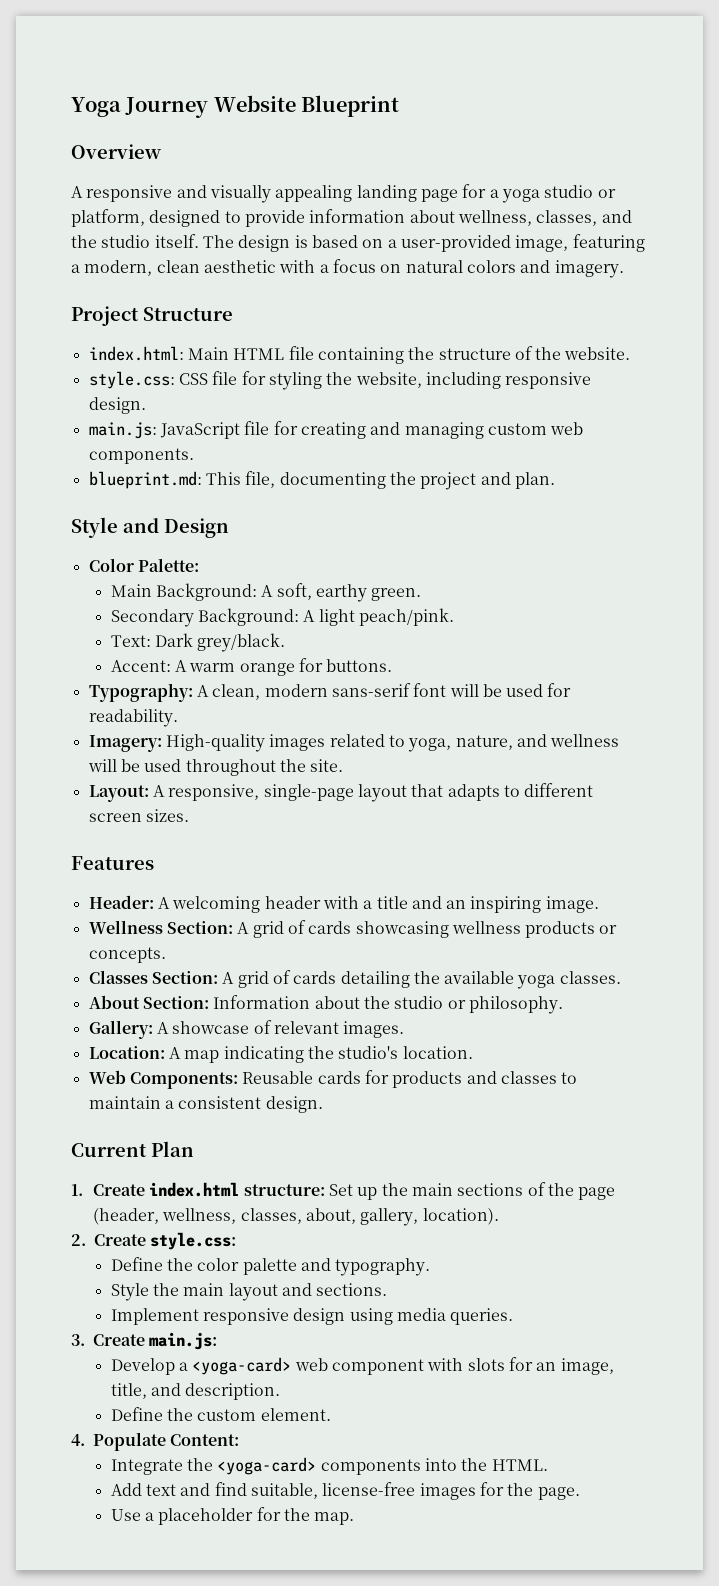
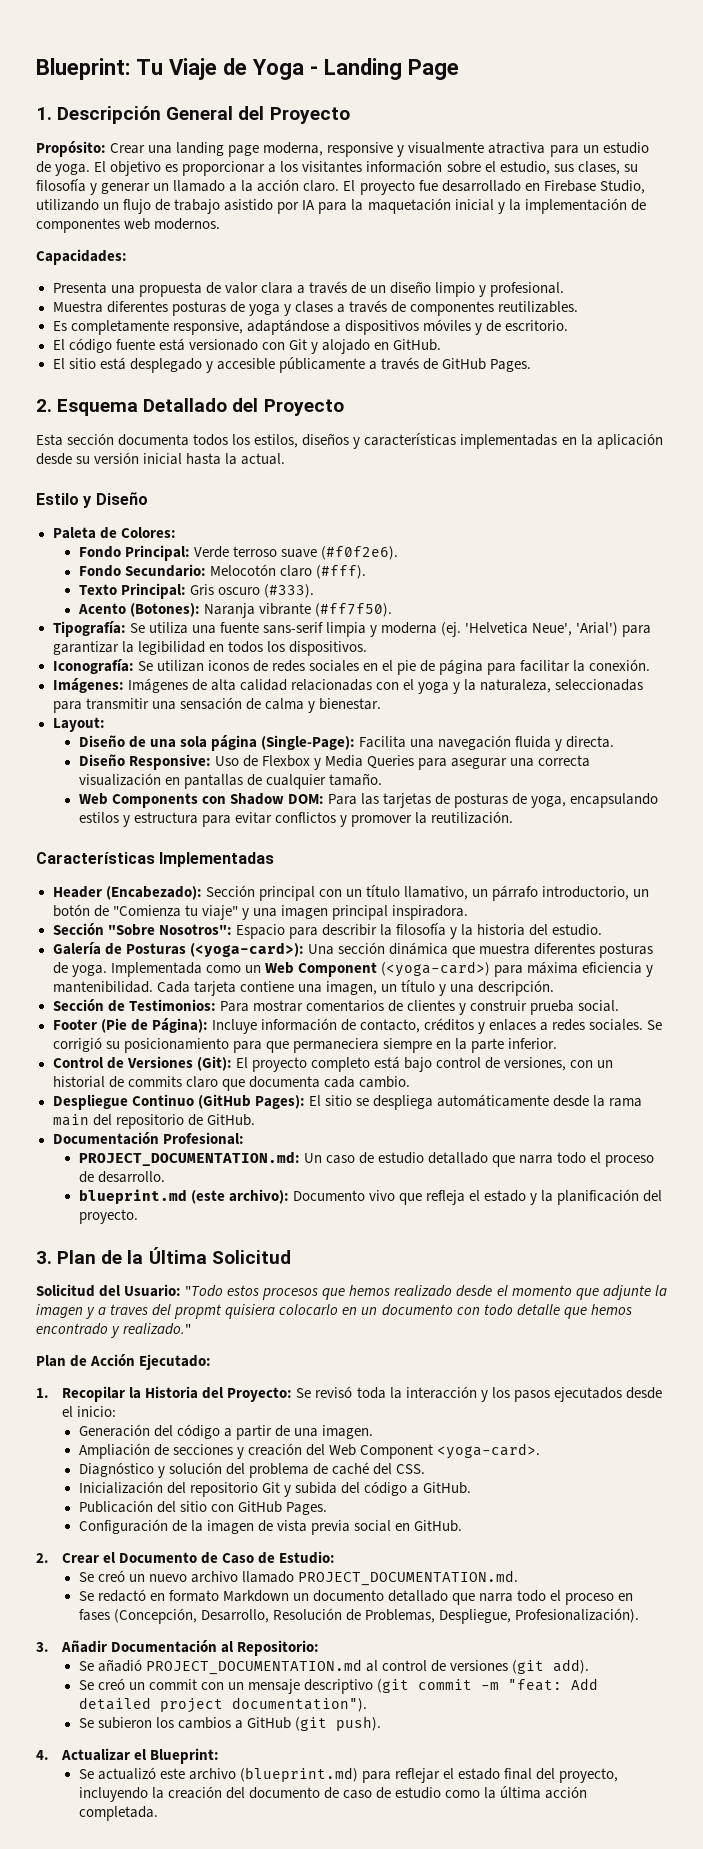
- Yoga Journey Website Blueprint
- Overview
- A responsive and visually appealing landing page for a yoga studio or platform, designed to provide information about wellness, classes, and the studio itself. The design is based on a user-provided image, featuring a modern, clean aesthetic with a focus on natural colors and imagery.
- Project Structure
- index.html: Main HTML file containing the structure of the website.
- style.css: CSS file for styling the website, including responsive design.
- main.js: JavaScript file for creating and managing custom web components.
- blueprint.md: This file, documenting the project and plan.
- Style and Design
- Color Palette:
- Main Background: A soft, earthy green.
- Secondary Background: A light peach/pink.
- Text: Dark grey/black.
- Accent: A warm orange for buttons.
- Typography: A clean, modern sans-serif font will be used for readability.
- Imagery: High-quality images related to yoga, nature, and wellness will be used throughout the site.
- Layout: A responsive, single-page layout that adapts to different screen sizes.
- Features
- Header: A welcoming header with a title and an inspiring image.
- Wellness Section: A grid of cards showcasing wellness products or concepts.
- Classes Section: A grid of cards detailing the available yoga classes.
- About Section: Information about the studio or philosophy.
- Gallery: A showcase of relevant images.
- Location: A map indicating the studio's location.
- Web Components: Reusable cards for products and classes to maintain a consistent design.
- Current Plan
- 1. Create index.html structure: Set up the main sections of the page (header, wellness, classes, about, gallery, location).
- 2. Create style.css:
- Define the color palette and typography.
- Style the main layout and sections.
- Implement responsive design using media queries.
- 3. Create main.js:
- Develop a <yoga-card> web component with slots for an image, title, and description.
- Define the custom element.
- 4. Populate Content:
- Integrate the <yoga-card> components into the HTML.
- Add text and find suitable, license-free images for the page.
- Use a placeholder for the map.
+ Blueprint: Tu Viaje de Yoga - Landing Page
+ 1. Descripción General del Proyecto
+ Propósito: Crear una landing page moderna, responsive y visualmente atractiva para un estudio de yoga. El objetivo es proporcionar a los visitantes información sobre el estudio, sus clases, su filosofía y generar un llamado a la acción claro. El proyecto fue desarrollado en Firebase Studio, utilizando un flujo de trabajo asistido por IA para la maquetación inicial y la implementación de componentes web modernos.
+ Capacidades:
+ Presenta una propuesta de valor clara a través de un diseño limpio y profesional.
+ Muestra diferentes posturas de yoga y clases a través de componentes reutilizables.
+ Es completamente responsive, adaptándose a dispositivos móviles y de escritorio.
+ El código fuente está versionado con Git y alojado en GitHub.
+ El sitio está desplegado y accesible públicamente a través de GitHub Pages.
+ 2. Esquema Detallado del Proyecto
+ Esta sección documenta todos los estilos, diseños y características implementadas en la aplicación desde su versión inicial hasta la actual.
+ Estilo y Diseño
+ Paleta de Colores:
+ Fondo Principal: Verde terroso suave (#f0f2e6).
+ Fondo Secundario: Melocotón claro (#fff).
+ Texto Principal: Gris oscuro (#333).
+ Acento (Botones): Naranja vibrante (#ff7f50).
+ Tipografía: Se utiliza una fuente sans-serif limpia y moderna (ej. 'Helvetica Neue', 'Arial') para garantizar la legibilidad en todos los dispositivos.
+ Iconografía: Se utilizan iconos de redes sociales en el pie de página para facilitar la conexión.
+ Imágenes: Imágenes de alta calidad relacionadas con el yoga y la naturaleza, seleccionadas para transmitir una sensación de calma y bienestar.
+ Layout:
+ Diseño de una sola página (Single-Page): Facilita una navegación fluida y directa.
+ Diseño Responsive: Uso de Flexbox y Media Queries para asegurar una correcta visualización en pantallas de cualquier tamaño.
+ Web Components con Shadow DOM: Para las tarjetas de posturas de yoga, encapsulando estilos y estructura para evitar conflictos y promover la reutilización.
+ Características Implementadas
+ Header (Encabezado): Sección principal con un título llamativo, un párrafo introductorio, un botón de "Comienza tu viaje" y una imagen principal inspiradora.
+ Sección "Sobre Nosotros": Espacio para describir la filosofía y la historia del estudio.
+ Galería de Posturas (<yoga-card>): Una sección dinámica que muestra diferentes posturas de yoga. Implementada como un Web Component (<yoga-card>) para máxima eficiencia y mantenibilidad. Cada tarjeta contiene una imagen, un título y una descripción.
+ Sección de Testimonios: Para mostrar comentarios de clientes y construir prueba social.
+ Footer (Pie de Página): Incluye información de contacto, créditos y enlaces a redes sociales. Se corrigió su posicionamiento para que permaneciera siempre en la parte inferior.
+ Control de Versiones (Git): El proyecto completo está bajo control de versiones, con un historial de commits claro que documenta cada cambio.
+ Despliegue Continuo (GitHub Pages): El sitio se despliega automáticamente desde la rama main del repositorio de GitHub.
+ Documentación Profesional:
+ PROJECT_DOCUMENTATION.md: Un caso de estudio detallado que narra todo el proceso de desarrollo.
+ blueprint.md (este archivo): Documento vivo que refleja el estado y la planificación del proyecto.
+ 3. Plan de la Última Solicitud
+ Solicitud del Usuario: "Todo estos procesos que hemos realizado desde el momento que adjunte la imagen y a traves del propmt quisiera colocarlo en un documento con todo detalle que hemos encontrado y realizado."
+ Plan de Acción Ejecutado:
+ 1. Recopilar la Historia del Proyecto: Se revisó toda la interacción y los pasos ejecutados desde el inicio:
+ Generación del código a partir de una imagen.
+ Ampliación de secciones y creación del Web Component <yoga-card>.
+ Diagnóstico y solución del problema de caché del CSS.
+ Inicialización del repositorio Git y subida del código a GitHub.
+ Publicación del sitio con GitHub Pages.
+ Configuración de la imagen de vista previa social en GitHub.
+ 2. Crear el Documento de Caso de Estudio:
+ Se creó un nuevo archivo llamado PROJECT_DOCUMENTATION.md.
+ Se redactó en formato Markdown un documento detallado que narra todo el proceso en fases (Concepción, Desarrollo, Resolución de Problemas, Despliegue, Profesionalización).
+ 3. Añadir Documentación al Repositorio:
+ Se añadió PROJECT_DOCUMENTATION.md al control de versiones (git add).
+ Se creó un commit con un mensaje descriptivo (git commit -m "feat: Add detailed project documentation").
+ Se subieron los cambios a GitHub (git push).
+ 4. Actualizar el Blueprint:
+ Se actualizó este archivo (blueprint.md) para reflejar el estado final del proyecto, incluyendo la creación del documento de caso de estudio como la última acción completada.

